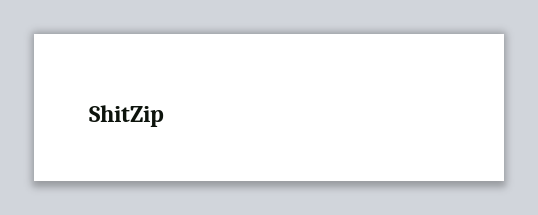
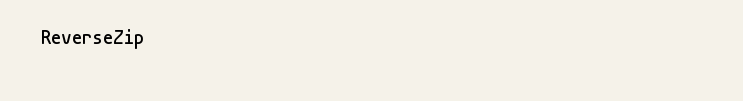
- ShitZip
+ ReverseZip

